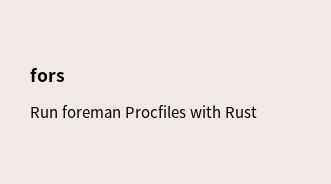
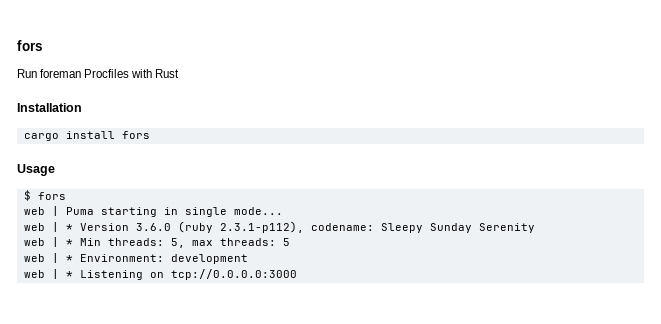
+ Installation
+ cargo install fors
+ Usage
+ $ fors
+ web | Puma starting in single mode...
+ web | * Version 3.6.0 (ruby 2.3.1-p112), codename: Sleepy Sunday Serenity
+ web | * Min threads: 5, max threads: 5
+ web | * Environment: development
+ web | * Listening on tcp://0.0.0.0:3000

